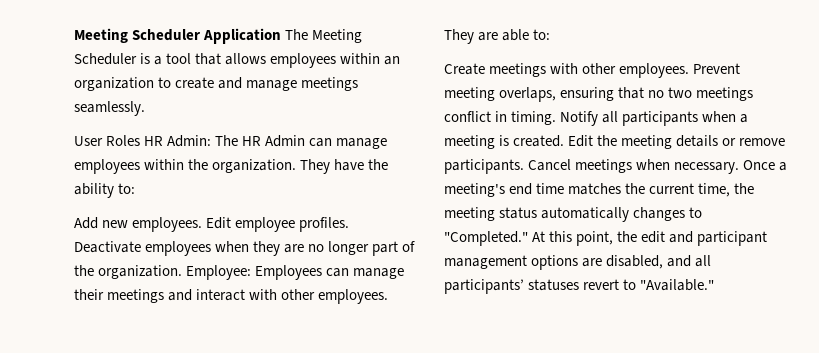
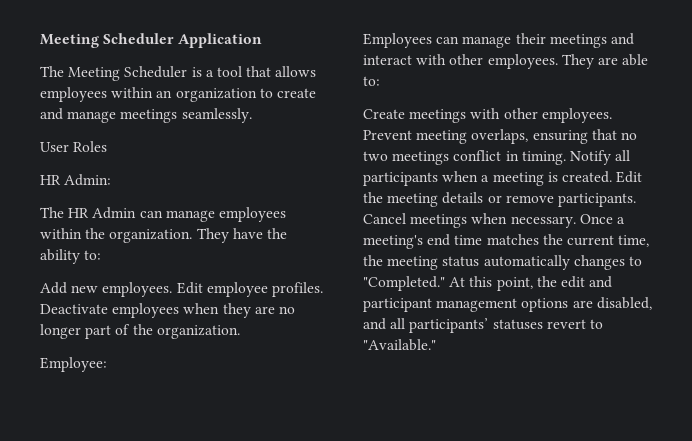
- Meeting Scheduler Application The Meeting Scheduler is a tool that allows employees within an organization to create and manage meetings seamlessly.
+ Meeting Scheduler Application
+ The Meeting Scheduler is a tool that allows employees within an organization to create and manage meetings seamlessly.
- User Roles HR Admin: The HR Admin can manage employees within the organization.
+ User Roles
+ HR Admin:
+ The HR Admin can manage employees within the organization.
- Deactivate employees when they are no longer part of the organization. Employee: Employees can manage their meetings and interact with other employees.
+ Deactivate employees when they are no longer part of the organization.
+ Employee:
+ Employees can manage their meetings and interact with other employees.

